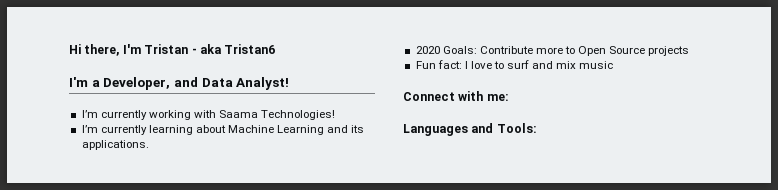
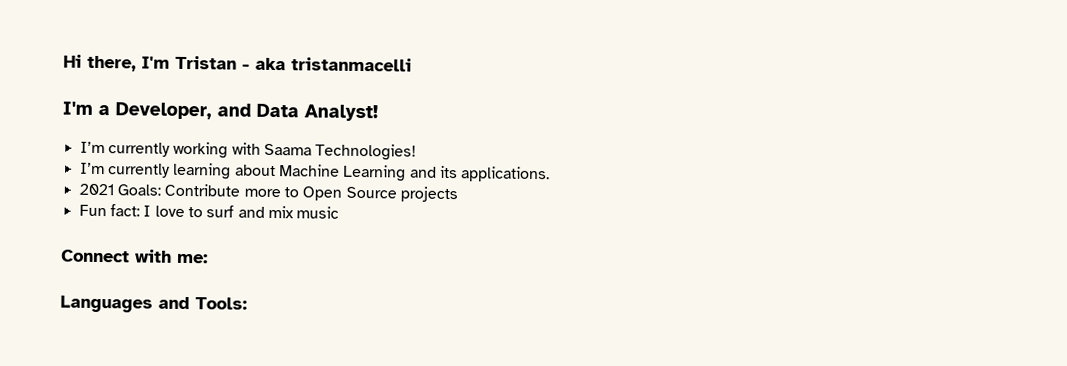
- Hi there, I'm Tristan - aka Tristan6
+ Hi there, I'm Tristan - aka tristanmacelli
- 2020 Goals: Contribute more to Open Source projects
+ 2021 Goals: Contribute more to Open Source projects

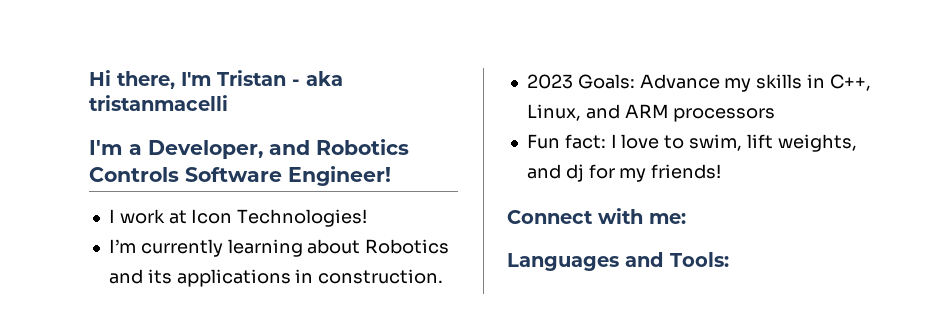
- I'm a Developer, and Data Analyst!
- I’m currently working with Saama Technologies!
+ I'm a Developer, and Robotics Controls Software Engineer!
+ I work at Icon Technologies!
- I’m currently learning about Machine Learning and its applications.
- 2021 Goals: Contribute more to Open Source projects
+ I’m currently learning about Robotics and its applications in construction.
+ 2023 Goals: Advance my skills in C++, Linux, and ARM processors
- Fun fact: I love to surf and mix music
+ Fun fact: I love to swim, lift weights, and dj for my friends!

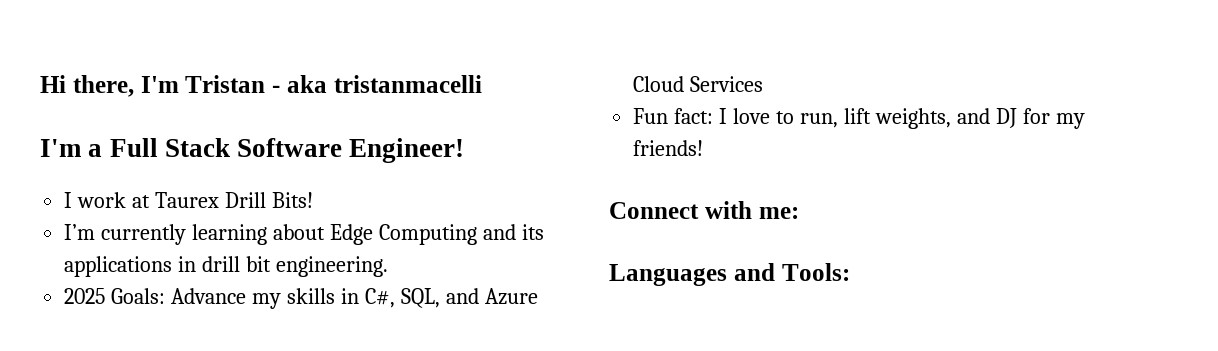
- I'm a Developer, and Robotics Controls Software Engineer!
+ I'm a Full Stack Software Engineer!
- I work at Icon Technologies!
+ I work at Taurex Drill Bits!
- I’m currently learning about Robotics and its applications in construction.
- 2023 Goals: Advance my skills in C++, Linux, and ARM processors
+ I’m currently learning about Edge Computing and its applications in drill bit engineering.
+ 2025 Goals: Advance my skills in C#, SQL, and Azure Cloud Services
- Fun fact: I love to swim, lift weights, and dj for my friends!
+ Fun fact: I love to run, lift weights, and DJ for my friends!

